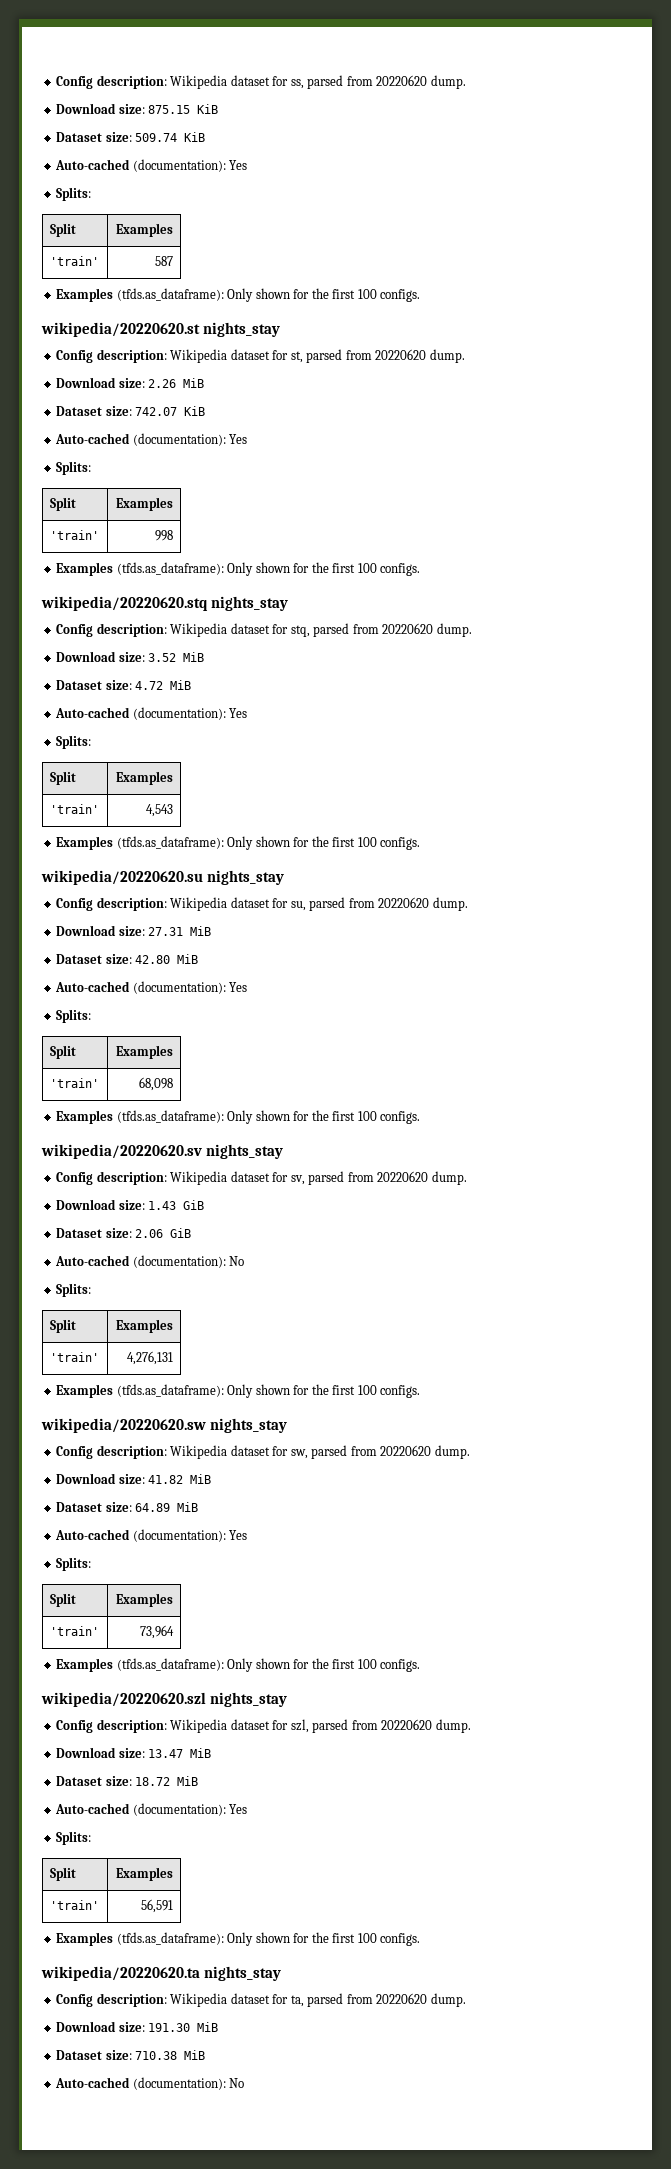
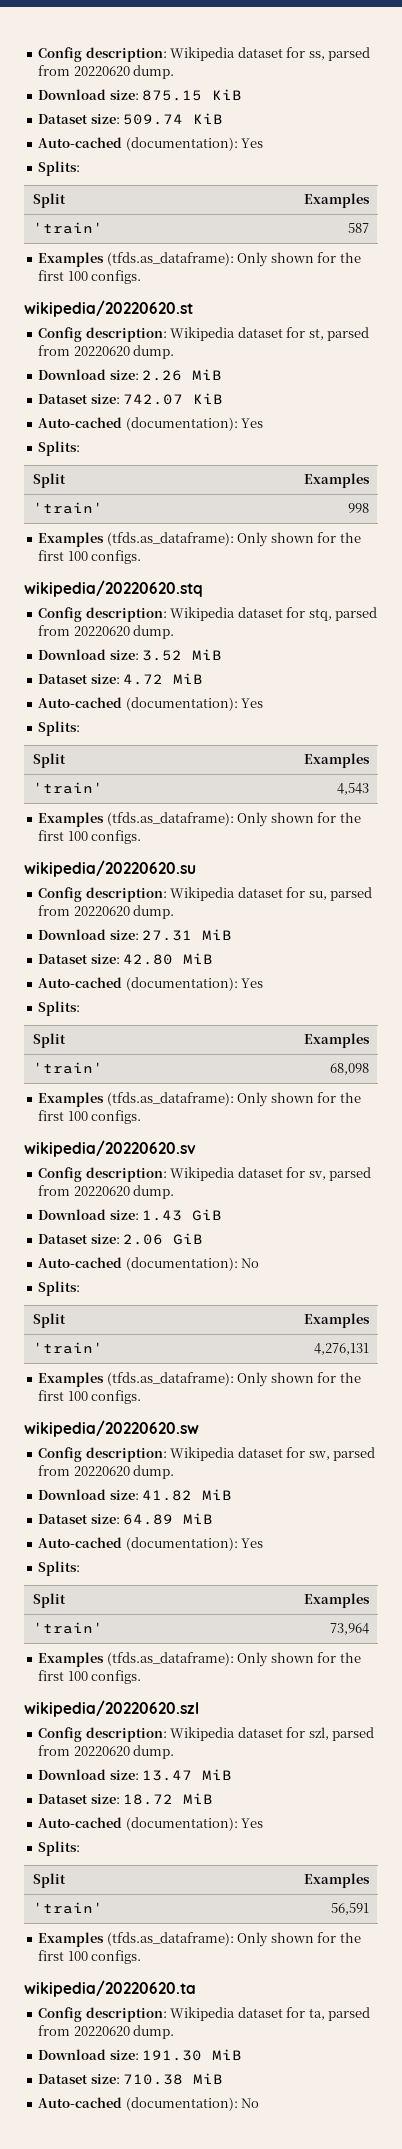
- wikipedia/20220620.st nights_stay
+ wikipedia/20220620.st
- wikipedia/20220620.stq nights_stay
+ wikipedia/20220620.stq
- wikipedia/20220620.su nights_stay
+ wikipedia/20220620.su
- wikipedia/20220620.sv nights_stay
+ wikipedia/20220620.sv
- wikipedia/20220620.sw nights_stay
+ wikipedia/20220620.sw
- wikipedia/20220620.szl nights_stay
+ wikipedia/20220620.szl
- wikipedia/20220620.ta nights_stay
+ wikipedia/20220620.ta

